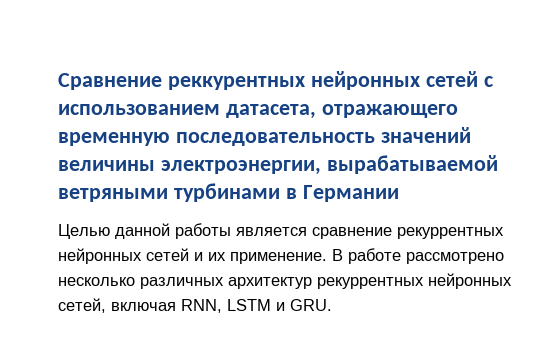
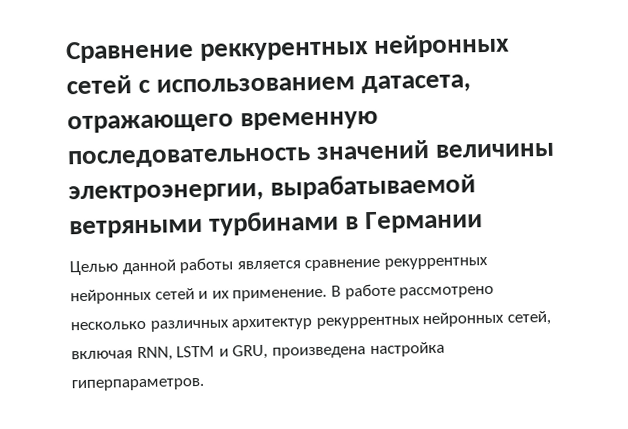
- В работе рассмотрено несколько различных архитектур рекуррентных нейронных сетей, включая RNN, LSTM и GRU.
+ В работе рассмотрено несколько различных архитектур рекуррентных нейронных сетей, включая RNN, LSTM и GRU, произведена настройка гиперпараметров.

